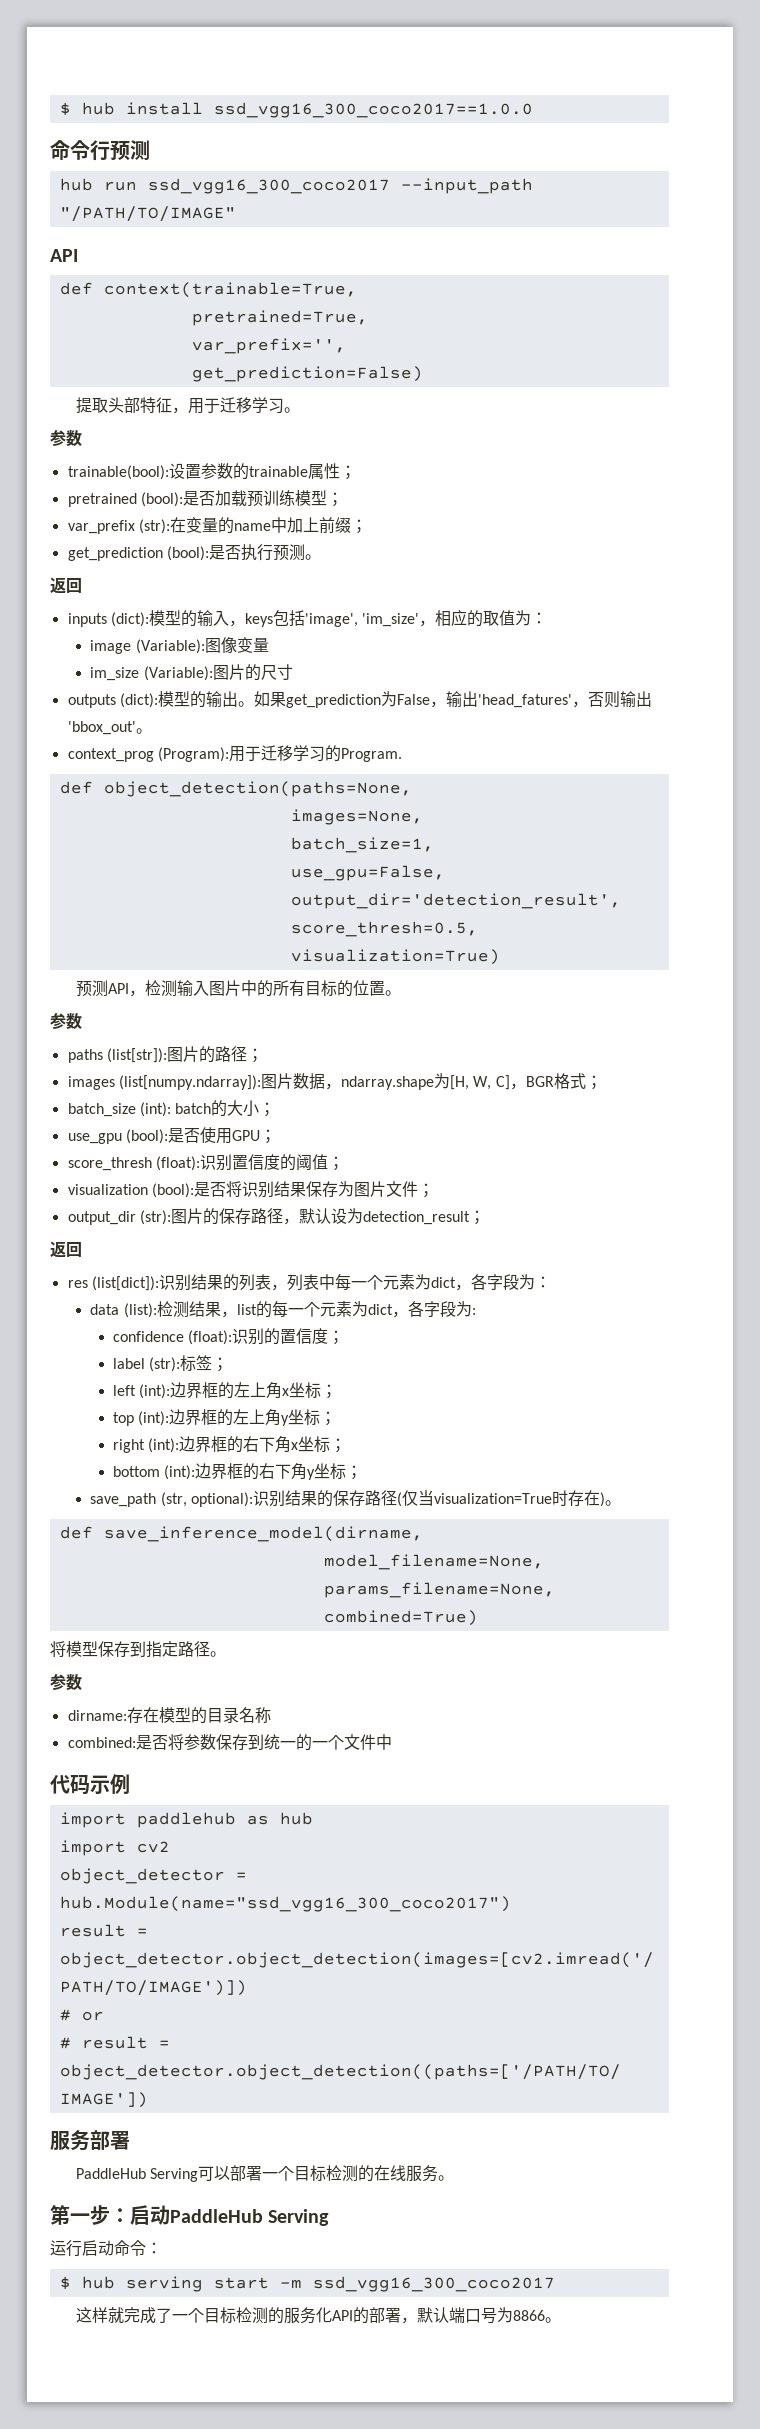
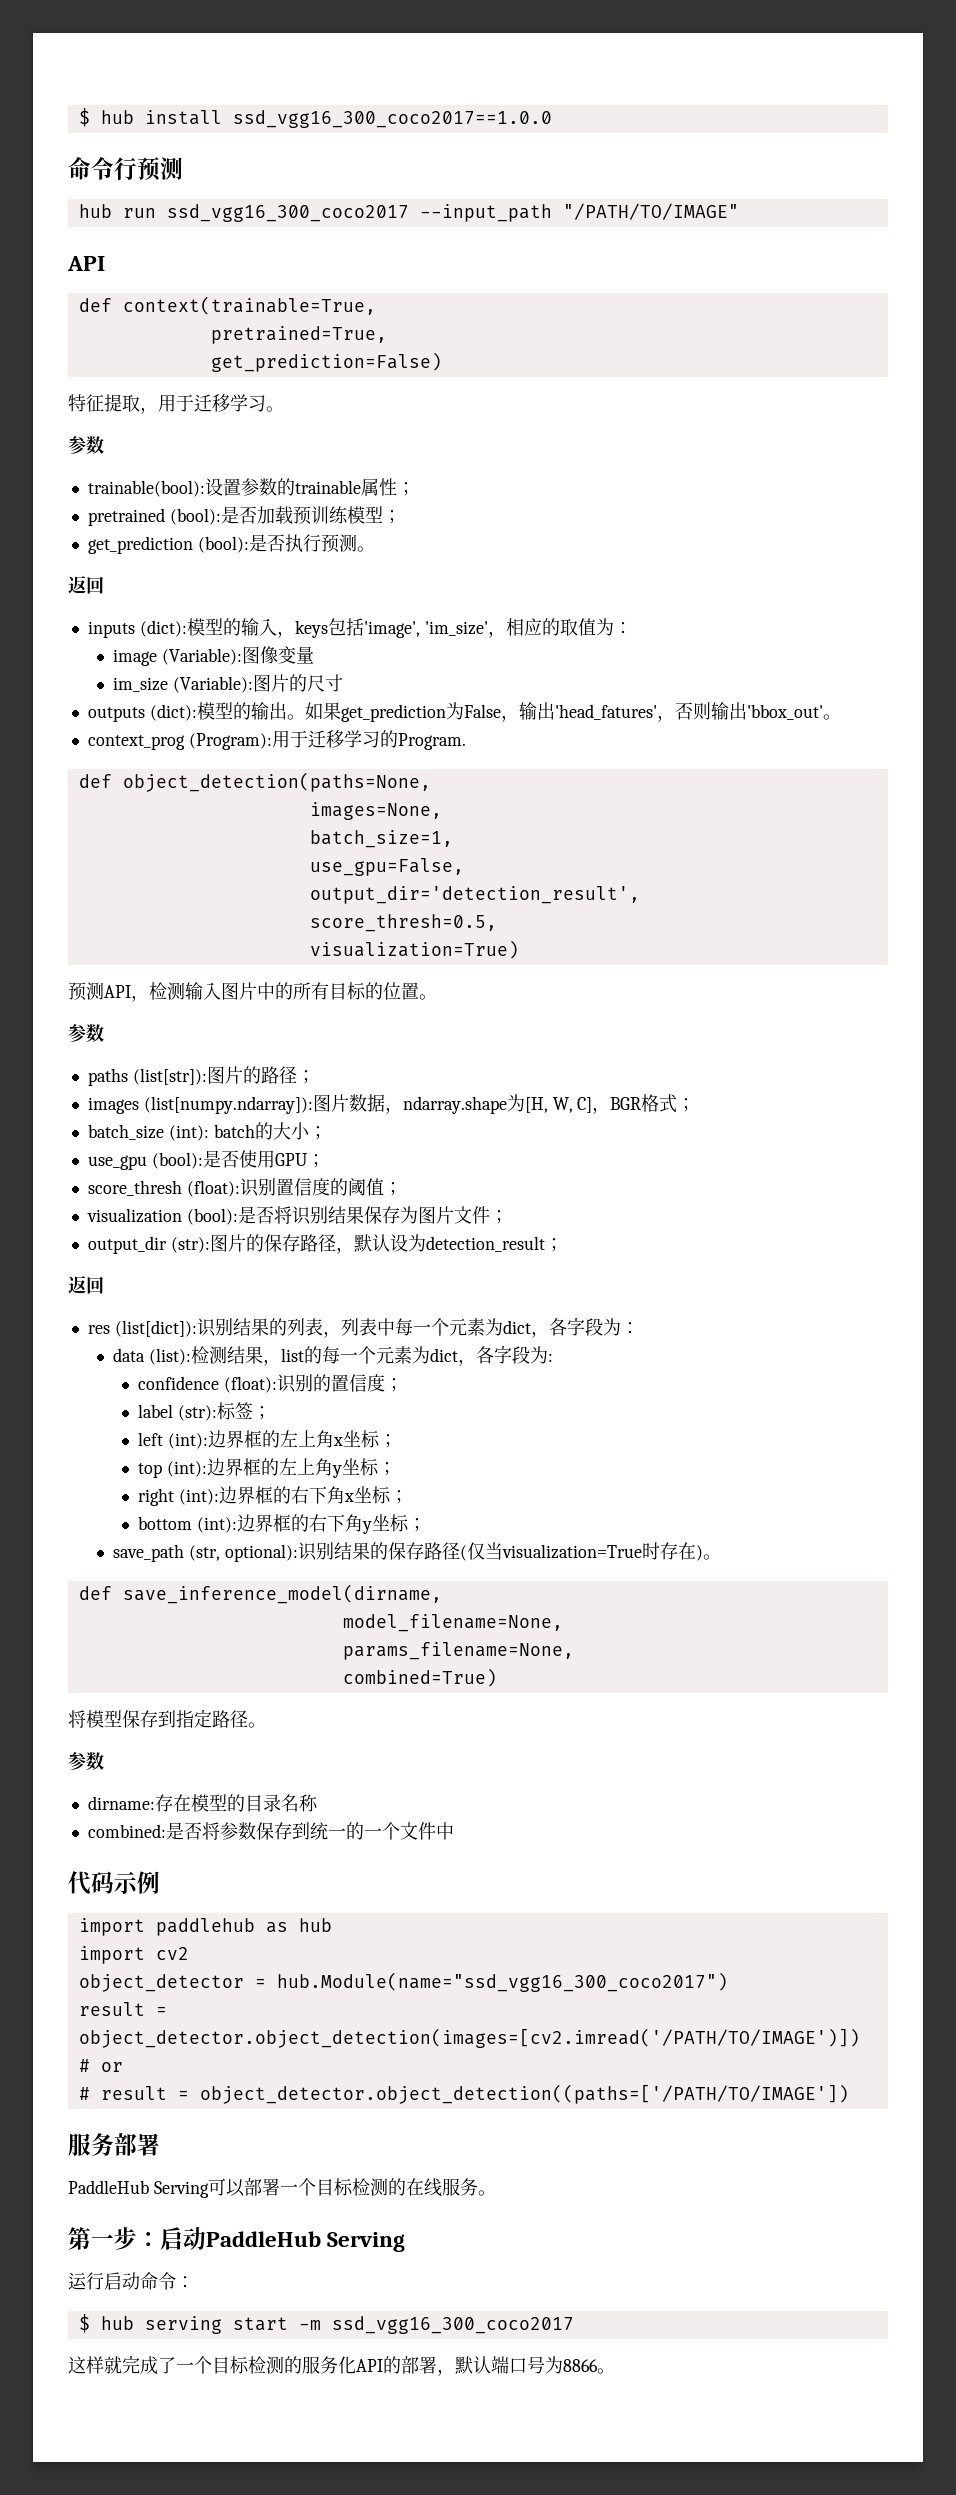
- var_prefix='',
- 提取头部特征，用于迁移学习。
+ 特征提取，用于迁移学习。
- var_prefix (str):在变量的name中加上前缀；

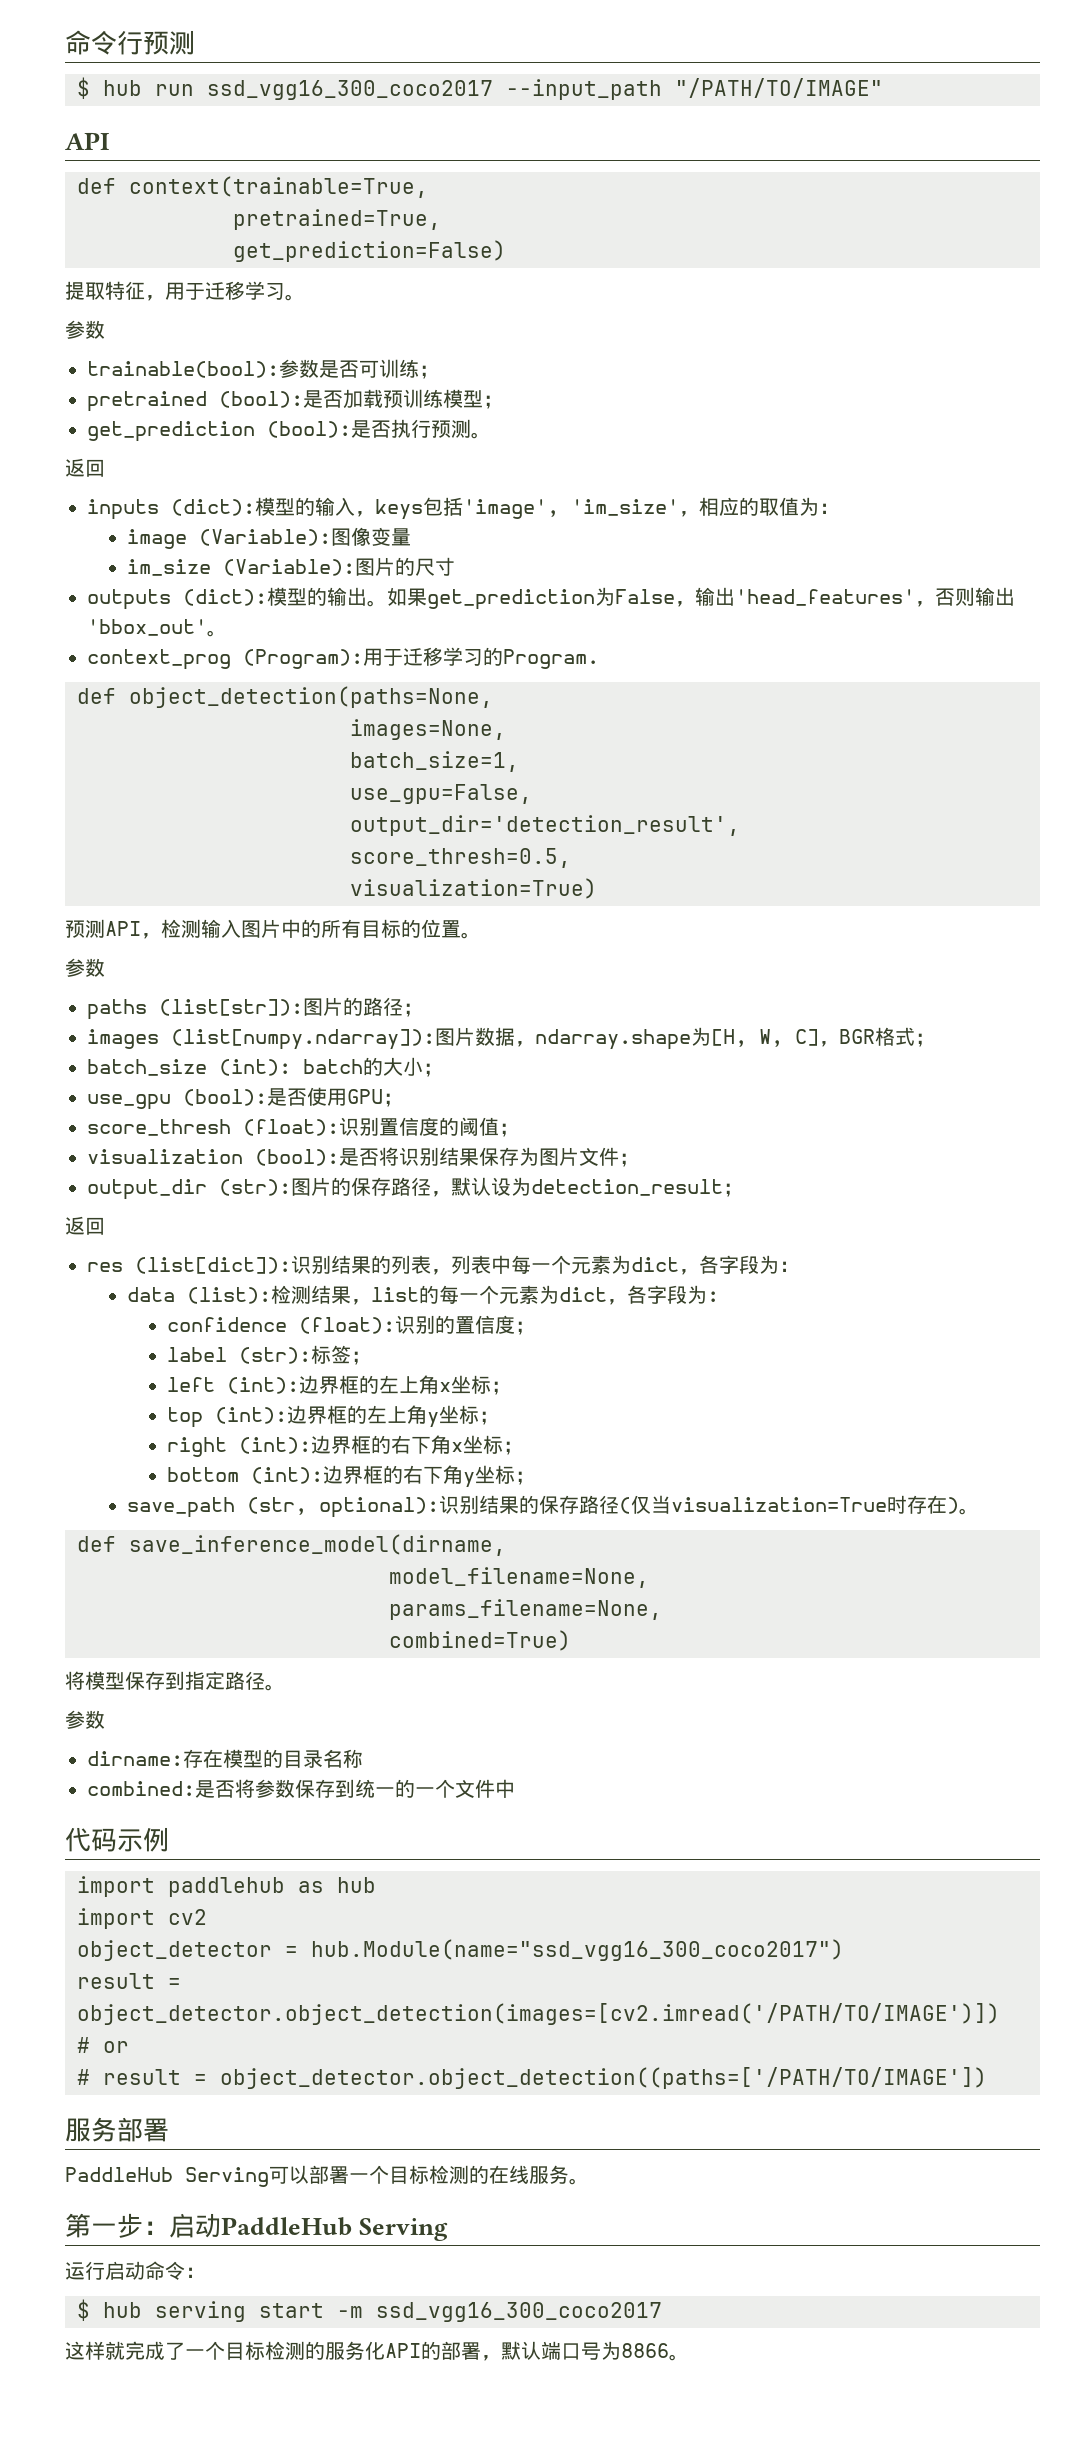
- $ hub install ssd_vgg16_300_coco2017==1.0.0
- hub run ssd_vgg16_300_coco2017 --input_path "/PATH/TO/IMAGE"
+ $ hub run ssd_vgg16_300_coco2017 --input_path "/PATH/TO/IMAGE"
- 特征提取，用于迁移学习。
+ 提取特征，用于迁移学习。
- trainable(bool):设置参数的trainable属性；
+ trainable(bool):参数是否可训练；
- 如果get_prediction为False，输出'head_fatures'，否则输出'bbox_out'。
+ 如果get_prediction为False，输出'head_features'，否则输出'bbox_out'。

